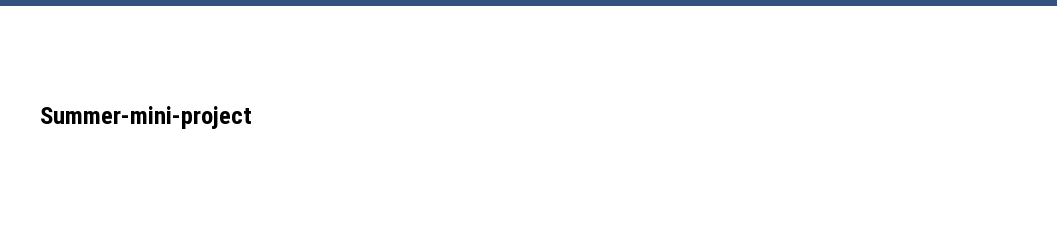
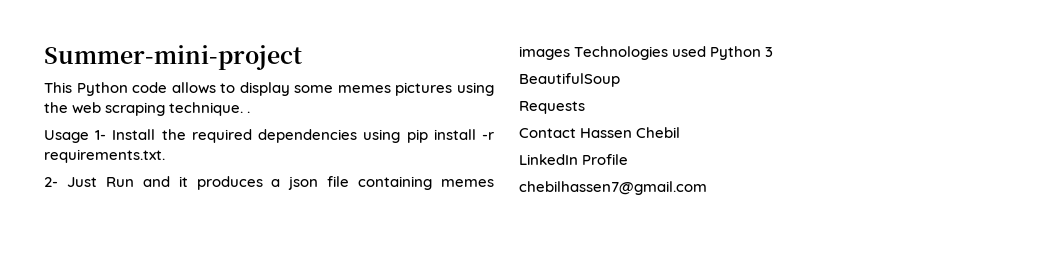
+ This Python code allows to display some memes pictures using the web scraping technique. .
+ Usage 1- Install the required dependencies using pip install -r requirements.txt.
+ 2- Just Run and it produces a json file containing memes images Technologies used Python 3
+ BeautifulSoup
+ Requests
+ Contact Hassen Chebil
+ LinkedIn Profile
+ chebilhassen7@gmail.com

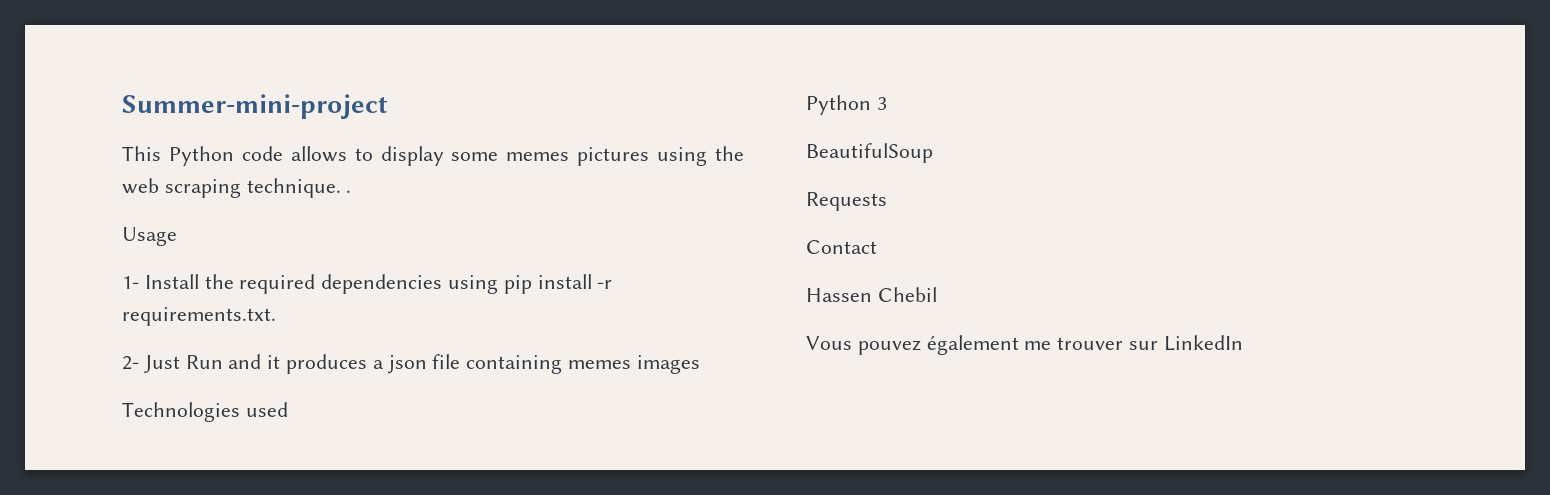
- Usage 1- Install the required dependencies using pip install -r requirements.txt.
+ Usage
+ 1- Install the required dependencies using pip install -r requirements.txt.
- 2- Just Run and it produces a json file containing memes images Technologies used Python 3
+ 2- Just Run and it produces a json file containing memes images
+ Technologies used
+ Python 3
- Contact Hassen Chebil
+ Contact
+ Hassen Chebil
- LinkedIn Profile
- chebilhassen7@gmail.com
+ Vous pouvez également me trouver sur LinkedIn

